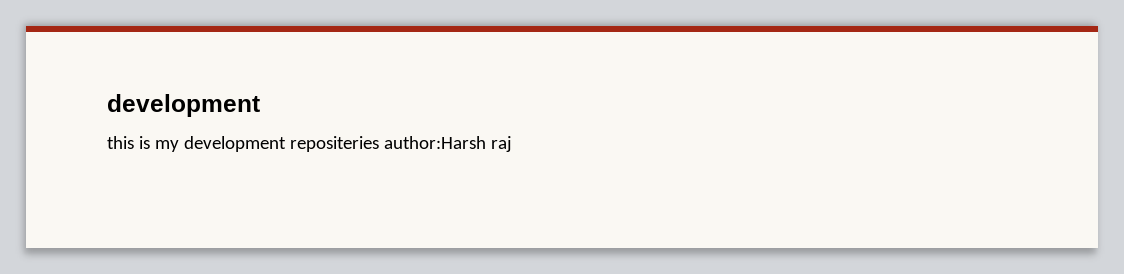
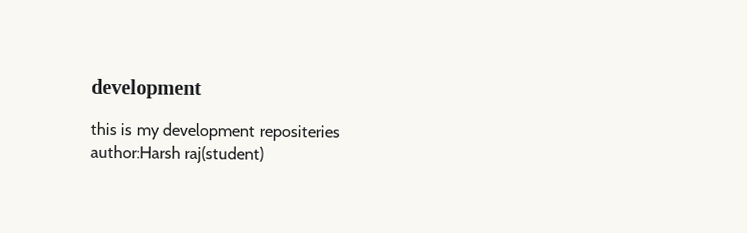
- this is my development repositeries author:Harsh raj
+ this is my development repositeries
+ author:Harsh raj(student)

